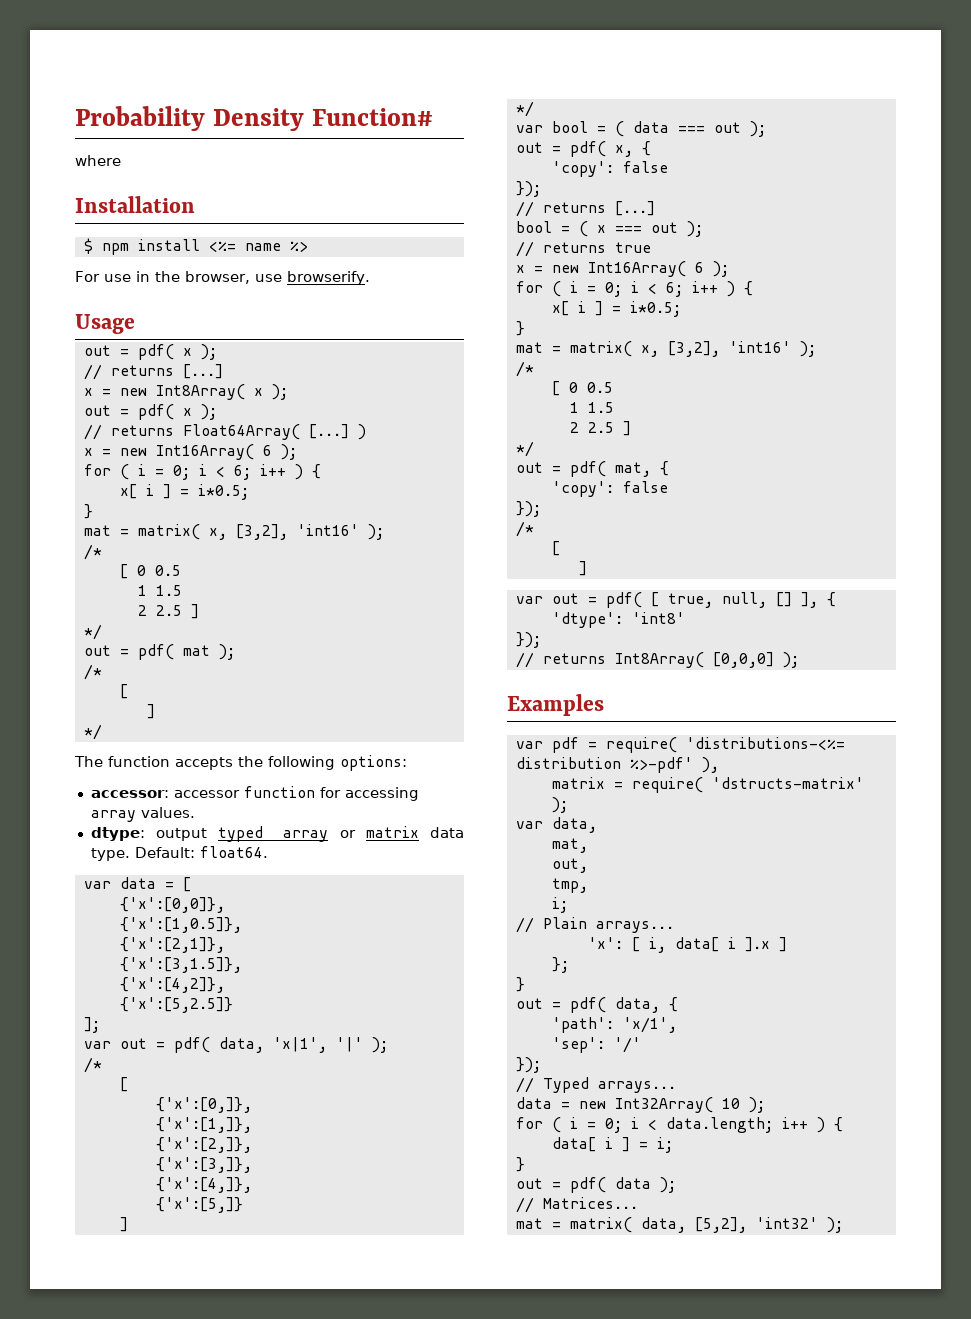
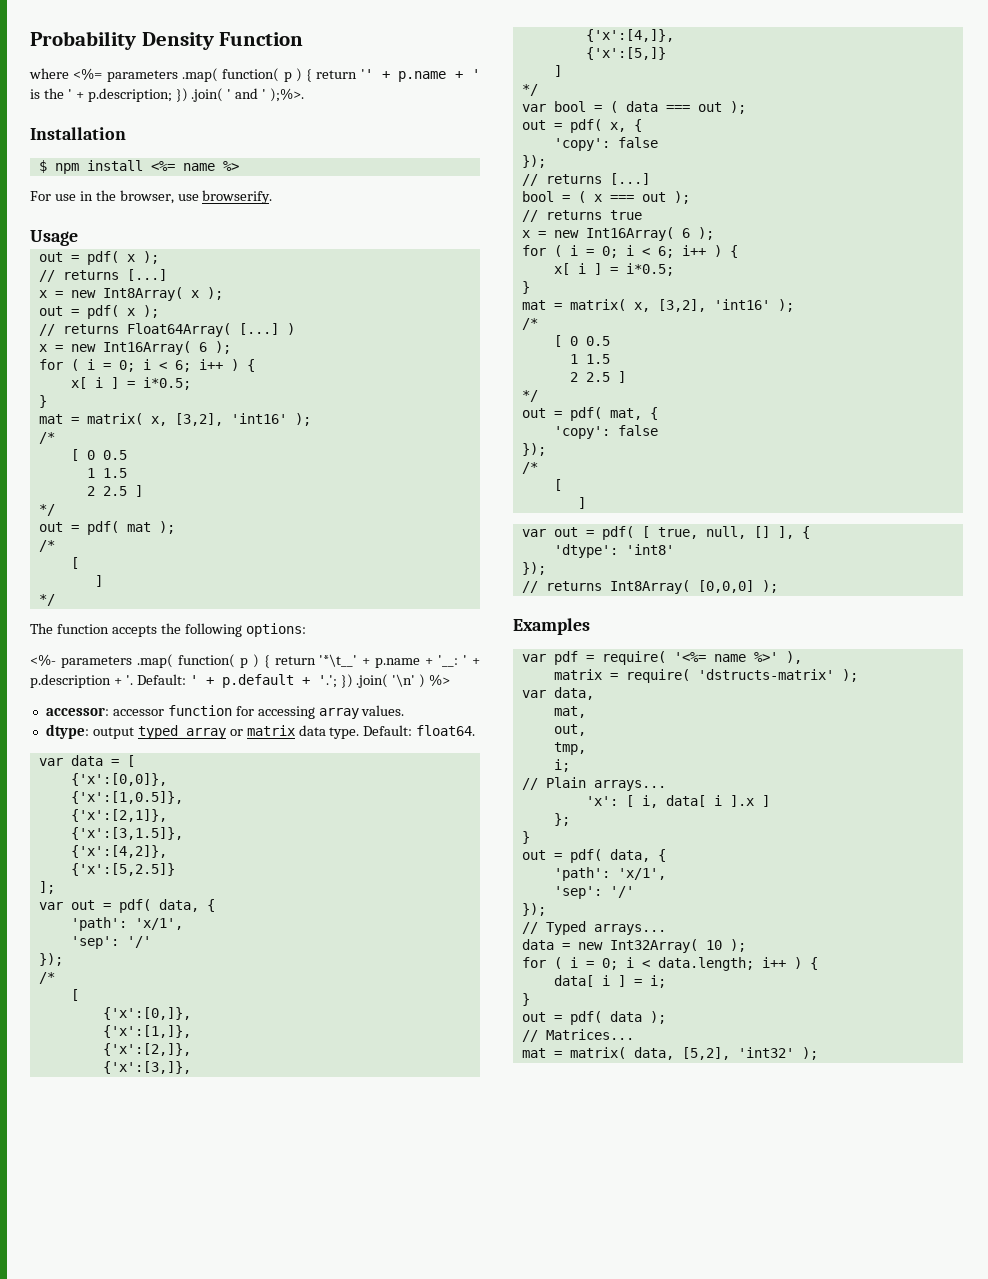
- Probability Density Function#
+ Probability Density Function
- where
+ where <%= parameters .map( function( p ) { return '' + p.name + ' is the ' + p.description; }) .join( ' and ' );%>.
+ <%- parameters .map( function( p ) { return '*\t__' + p.name + '__: ' + p.description + '. Default: ' + p.default + '.'; }) .join( '\n' ) %>
- var out = pdf( data, 'x|1', '|' );
+ var out = pdf( data, {
+ 'path': 'x/1',
+ 'sep': '/'
+ });
- var pdf = require( 'distributions-<%= distribution %>-pdf' ),
+ var pdf = require( '<%= name %>' ),

